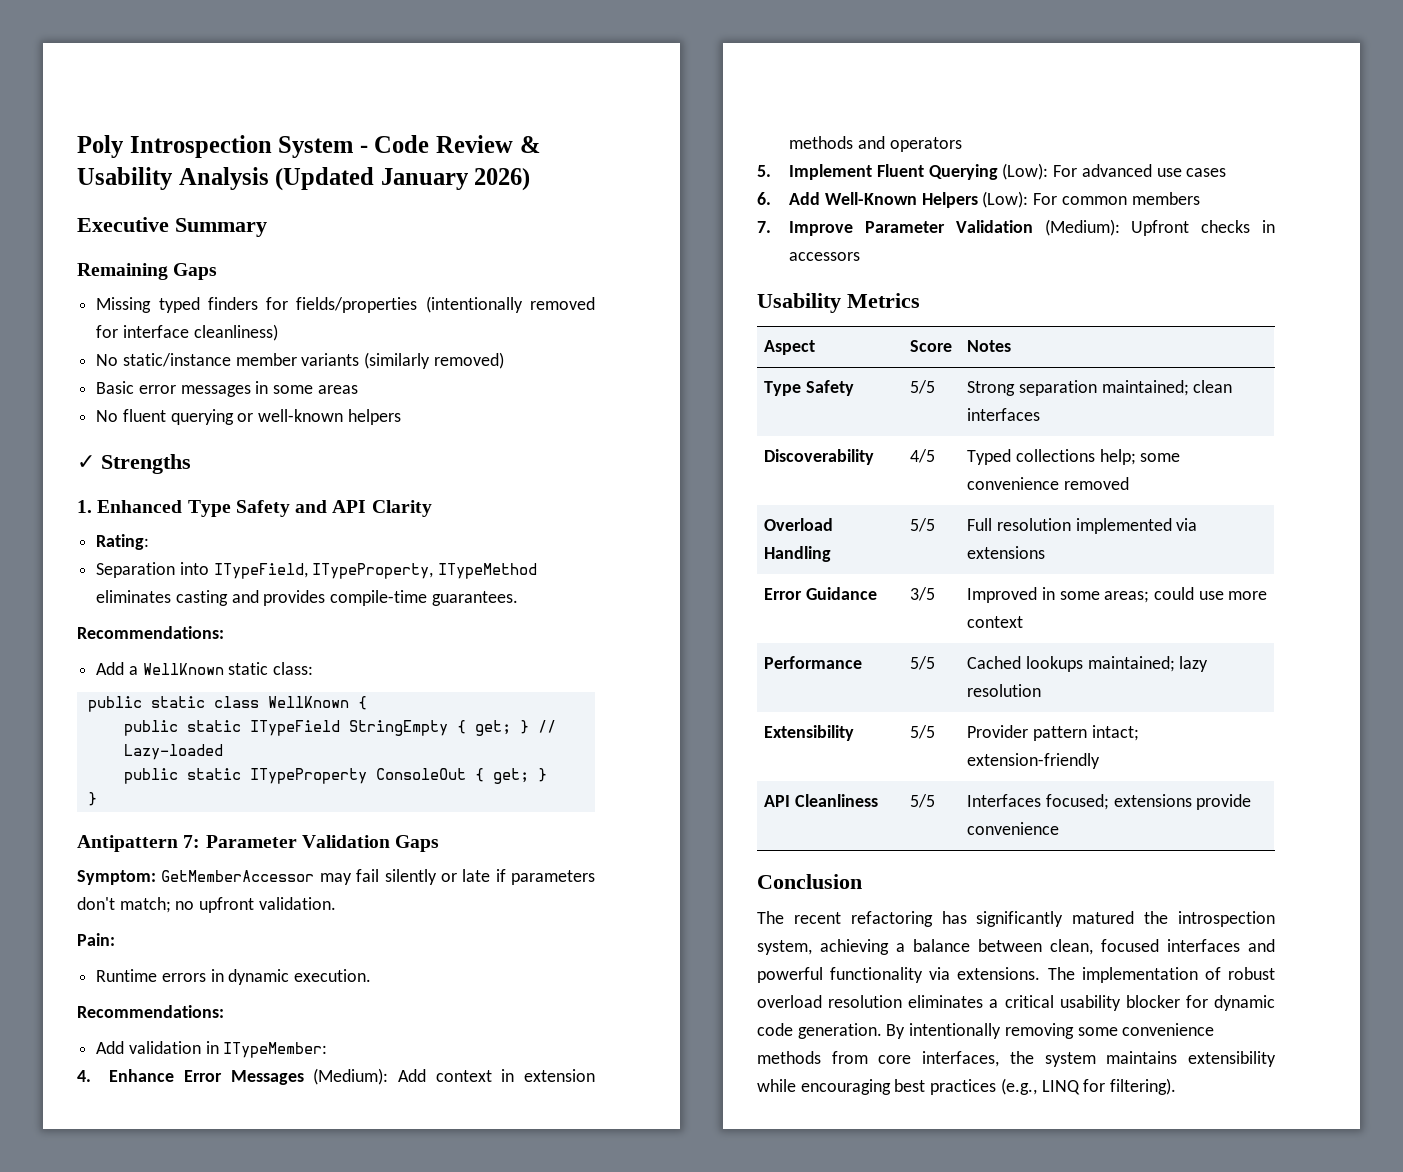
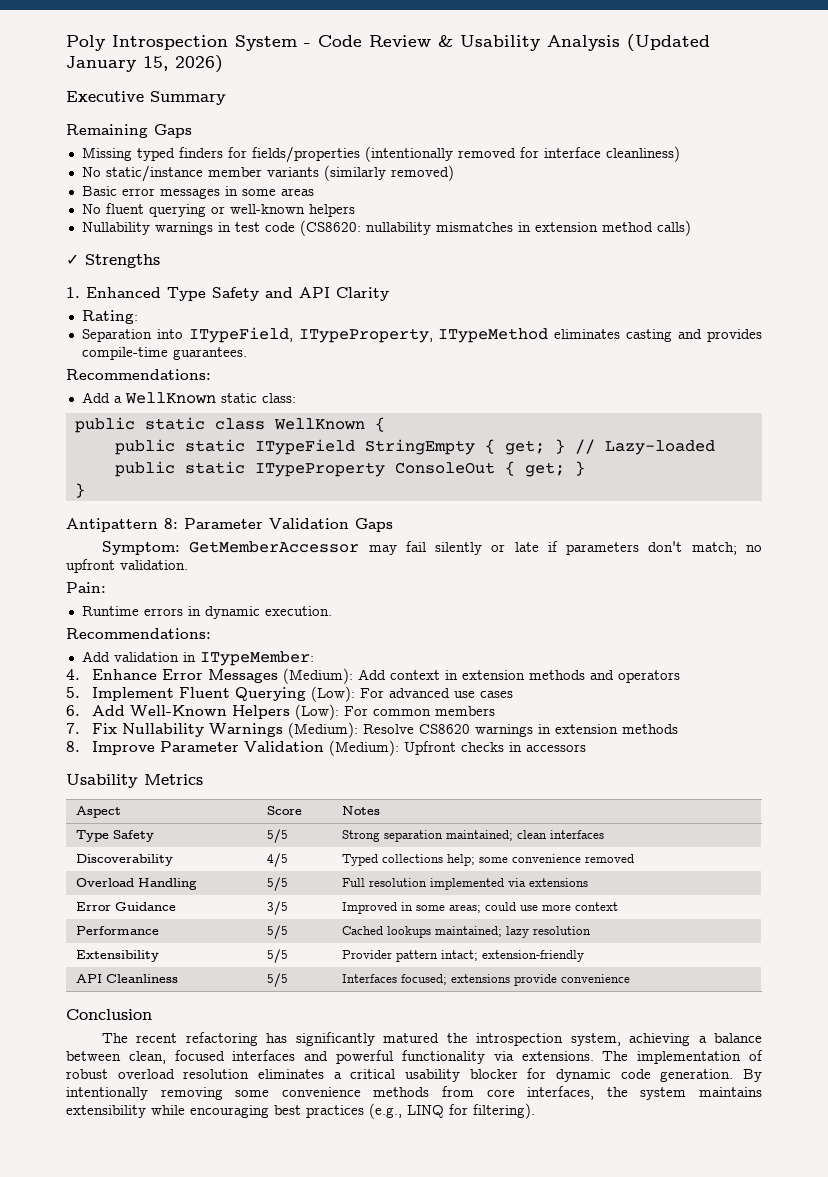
- Poly Introspection System - Code Review & Usability Analysis (Updated January 2026)
+ Poly Introspection System - Code Review & Usability Analysis (Updated January 15, 2026)
+ Nullability warnings in test code (CS8620: nullability mismatches in extension method calls)
- Antipattern 7: Parameter Validation Gaps
+ Antipattern 8: Parameter Validation Gaps
- 7. Improve Parameter Validation (Medium): Upfront checks in accessors
+ 7. Fix Nullability Warnings (Medium): Resolve CS8620 warnings in extension methods
+ 8. Improve Parameter Validation (Medium): Upfront checks in accessors

